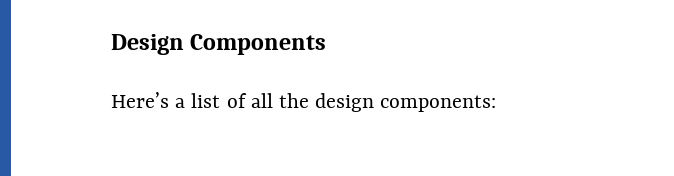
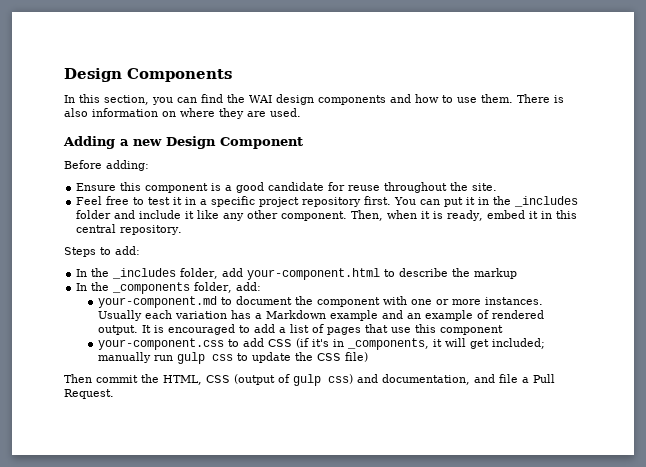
- Here’s a list of all the design components:
+ In this section, you can find the WAI design components and how to use them. There is also information on where they are used.
+ Adding a new Design Component
+ Before adding:
+ Ensure this component is a good candidate for reuse throughout the site.
+ Feel free to test it in a specific project repository first. You can put it in the _includes folder and include it like any other component. Then, when it is ready, embed it in this central repository.
+ Steps to add:
+ In the _includes folder, add your-component.html to describe the markup
+ In the _components folder, add:
+ your-component.md to document the component with one or more instances. Usually each variation has a Markdown example and an example of rendered output. It is encouraged to add a list of pages that use this component
+ your-component.css to add CSS (if it's in _components, it will get included; manually run gulp css to update the CSS file)
+ Then commit the HTML, CSS (output of gulp css) and documentation, and file a Pull Request.

